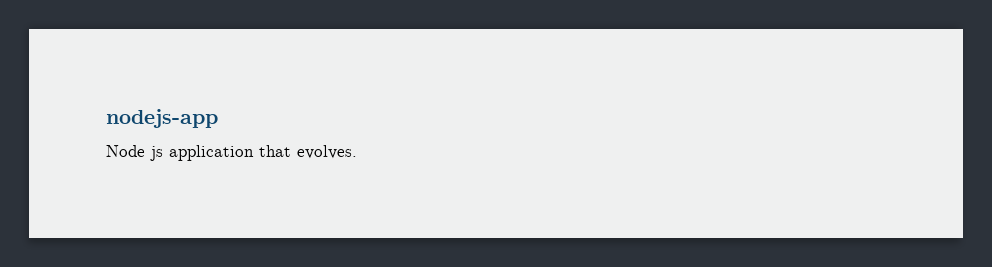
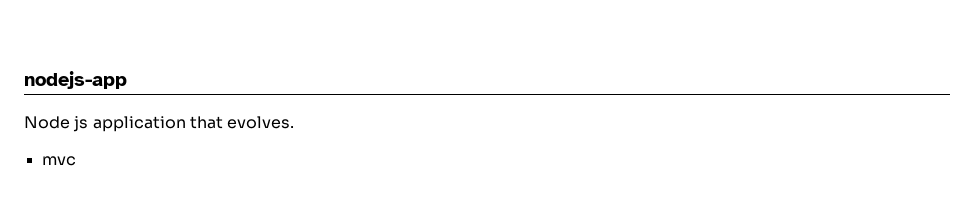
+ mvc

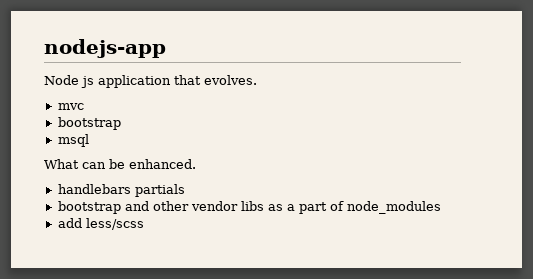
  mvc
+ bootstrap
+ msql
+ What can be enhanced.
+ handlebars partials
+ bootstrap and other vendor libs as a part of node_modules
+ add less/scss

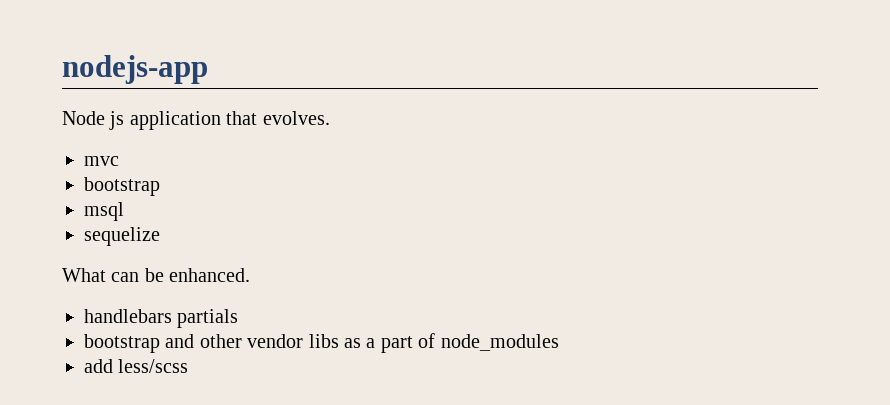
+ sequelize

